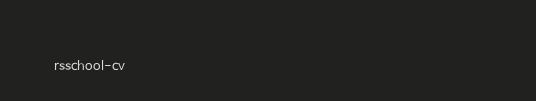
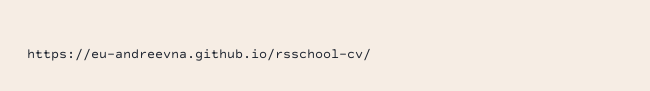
- rsschool-cv
+ https://eu-andreevna.github.io/rsschool-cv/

